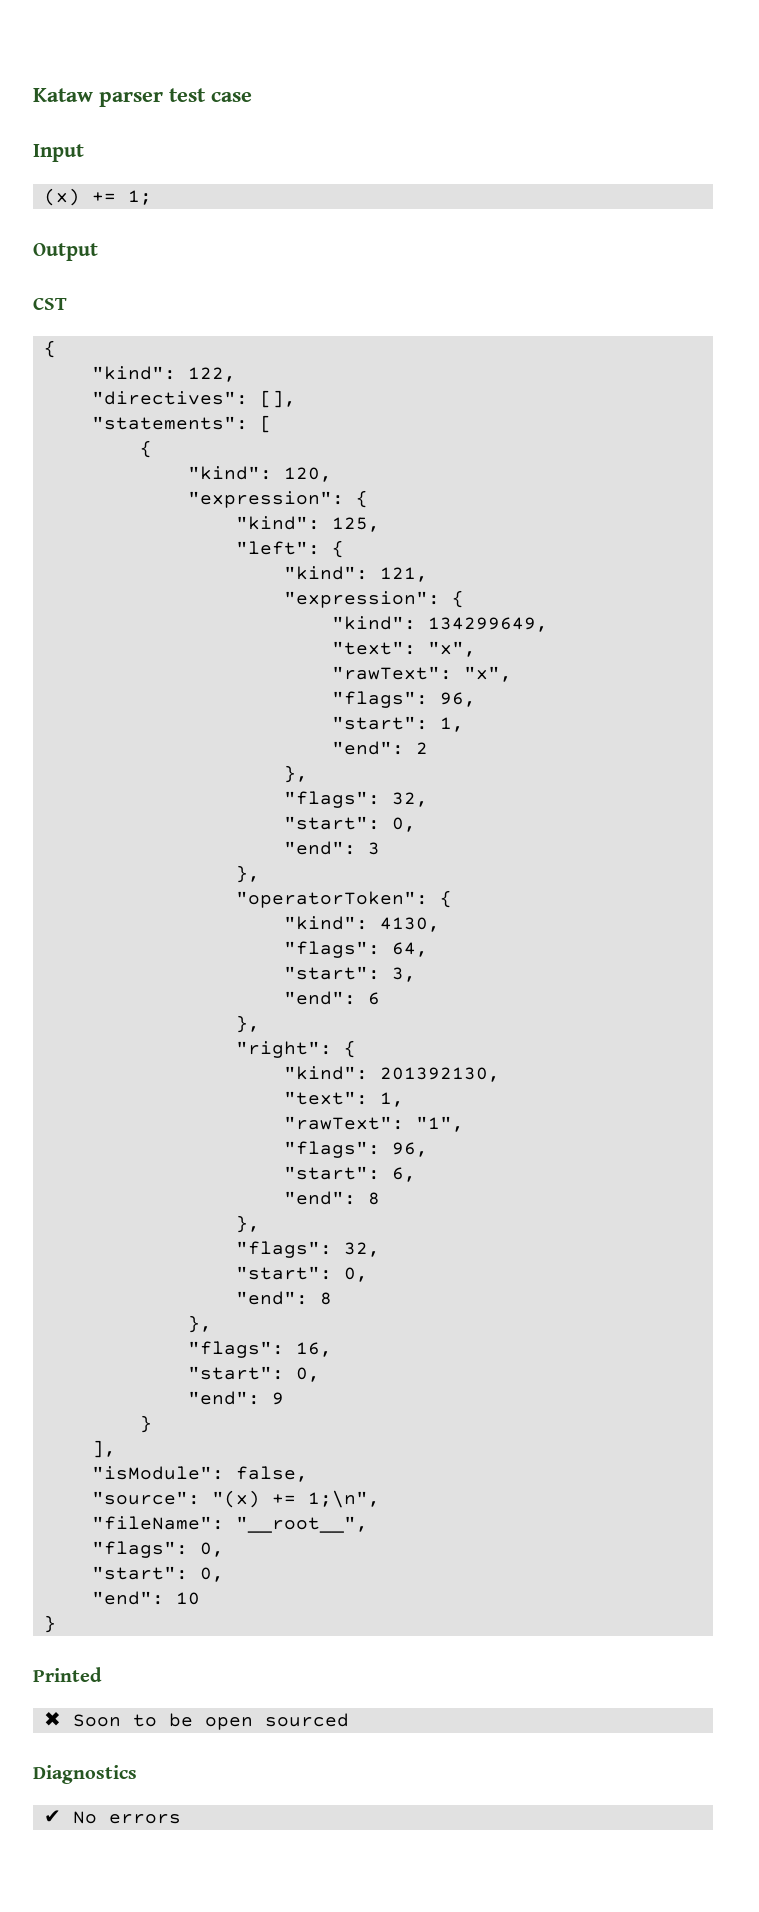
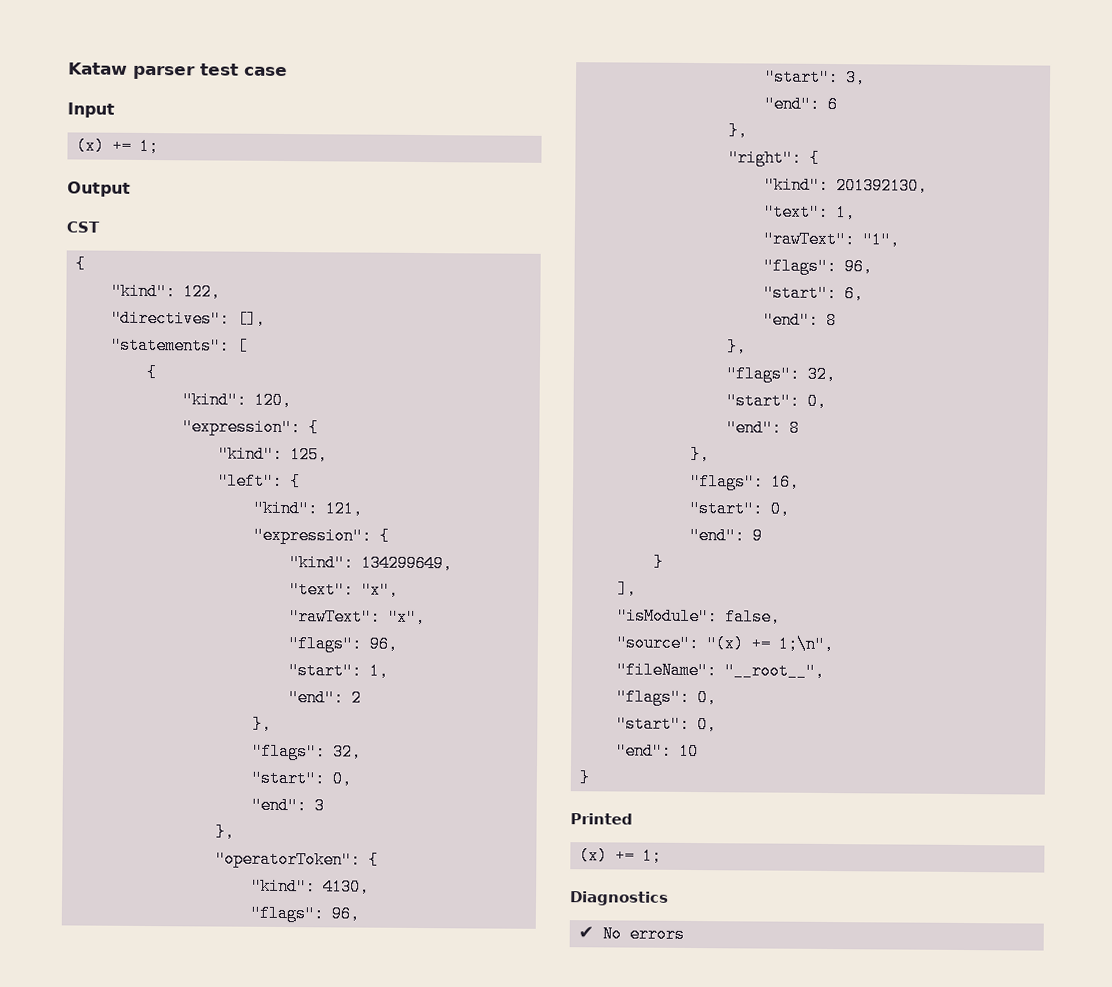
  "kind": 4130,
- "flags": 64,
+ "flags": 96,
  Printed
- ✖ Soon to be open sourced
+ (x) += 1;

